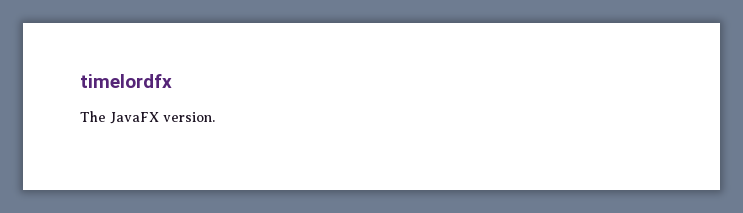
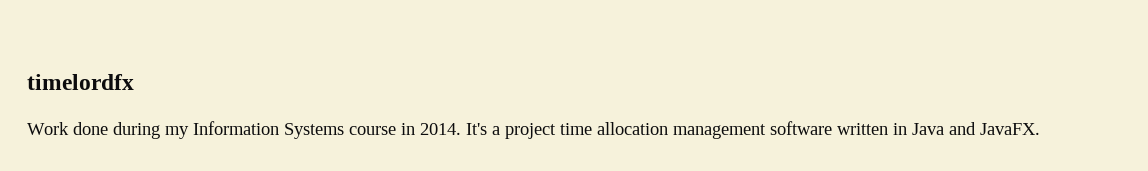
- The JavaFX version.
+ Work done during my Information Systems course in 2014. It's a project time allocation management software written in Java and JavaFX.

